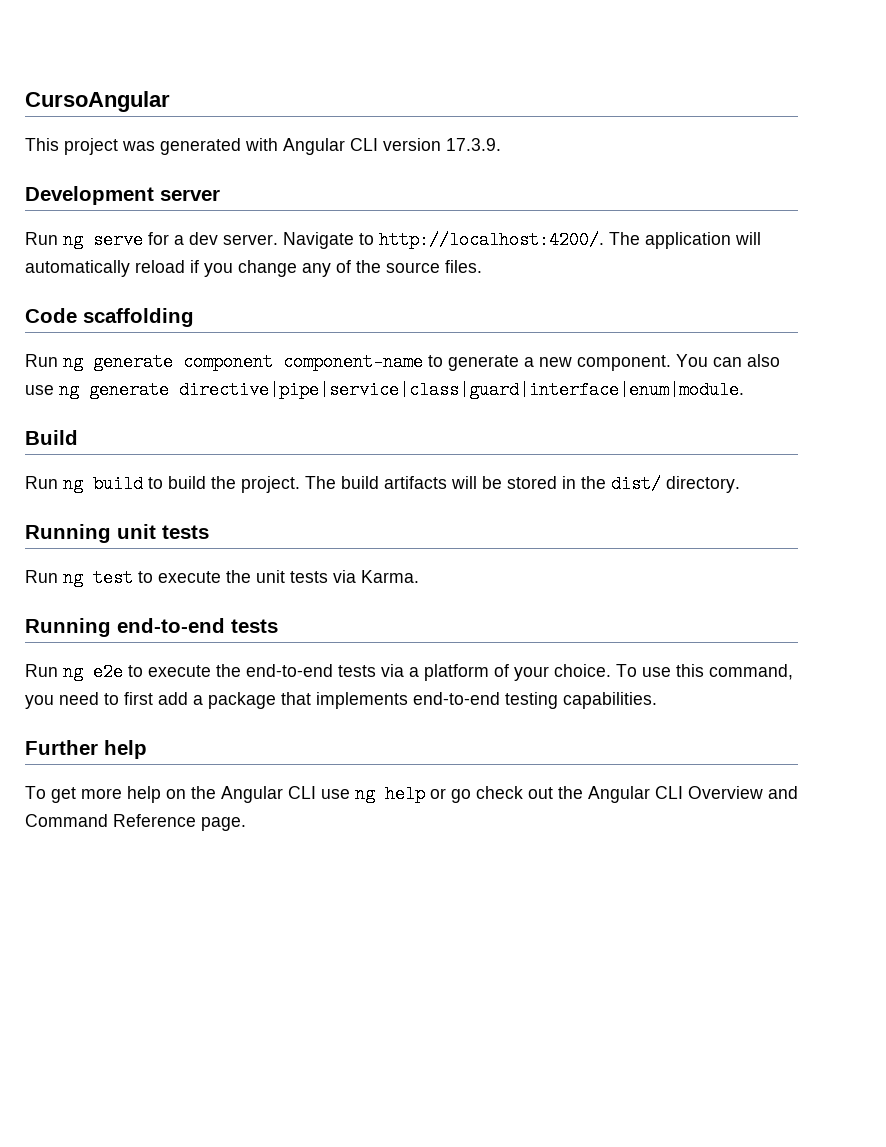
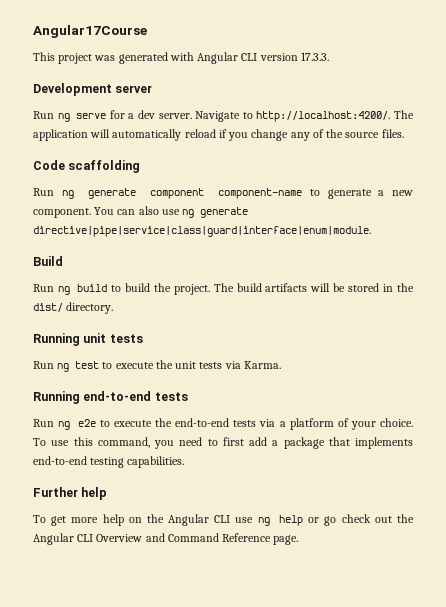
- CursoAngular
+ Angular17Course
- This project was generated with Angular CLI version 17.3.9.
+ This project was generated with Angular CLI version 17.3.3.

